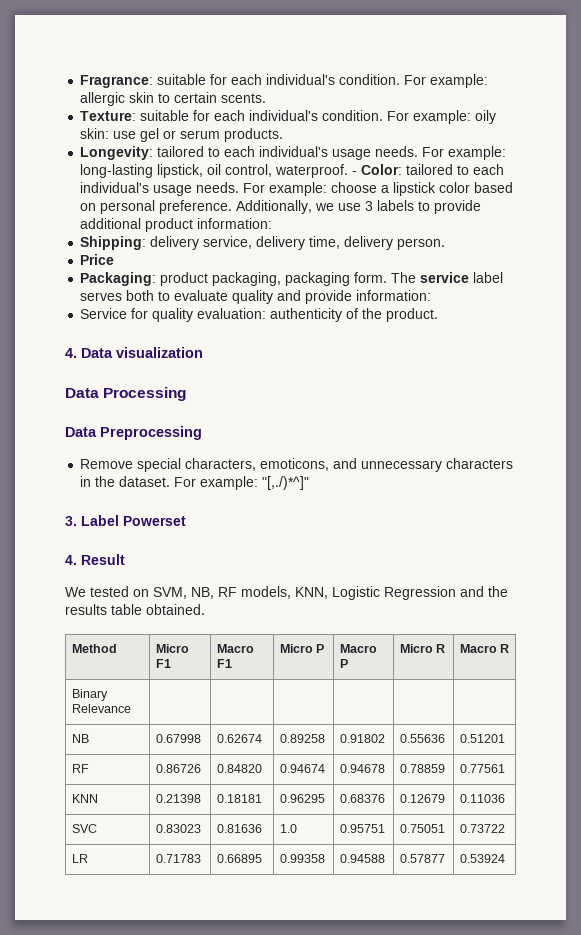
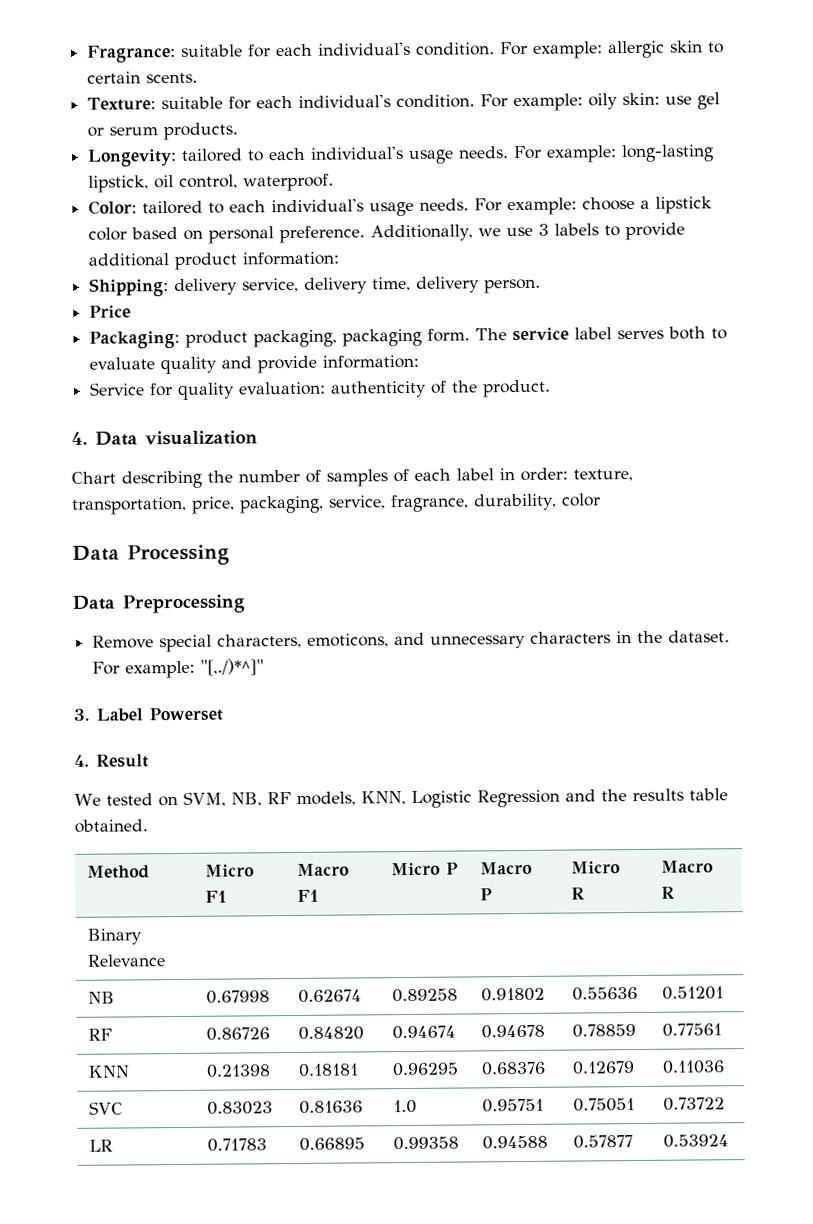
- For example: long-lasting lipstick, oil control, waterproof. - Color: tailored to each individual's usage needs.
+ For example: long-lasting lipstick, oil control, waterproof.
+ Color: tailored to each individual's usage needs.
+ Chart describing the number of samples of each label in order: texture, transportation, price, packaging, service, fragrance, durability, color

